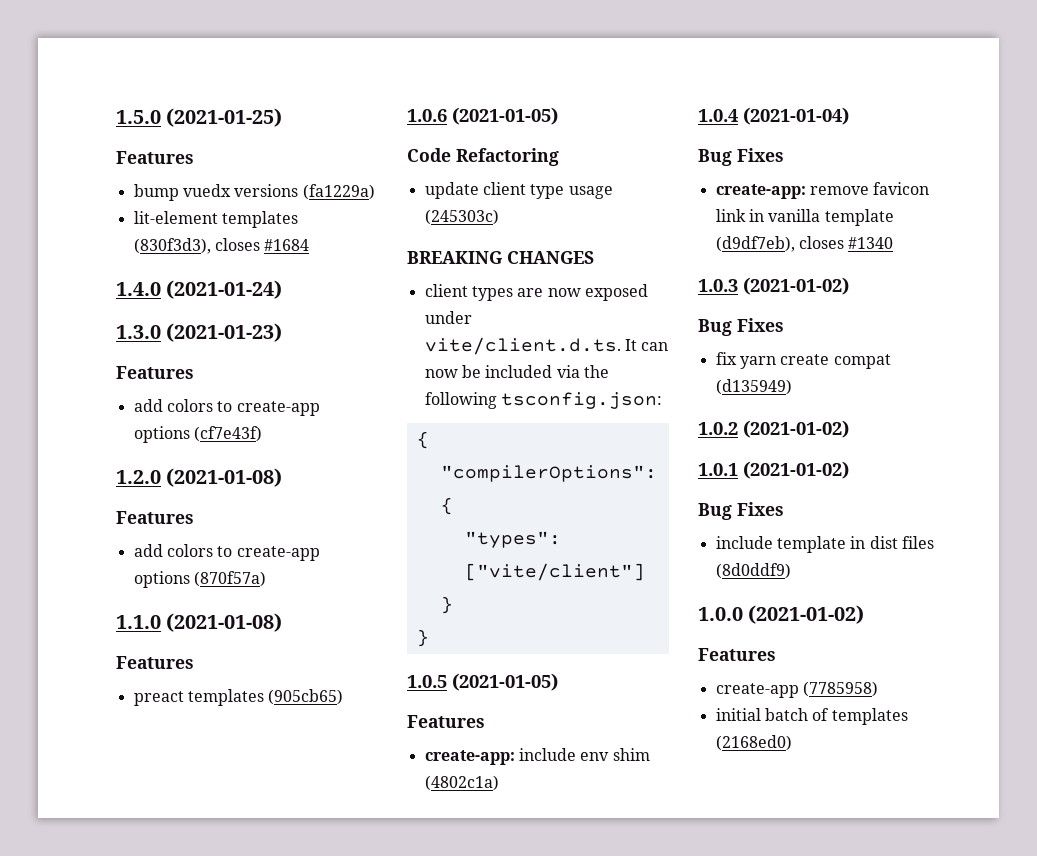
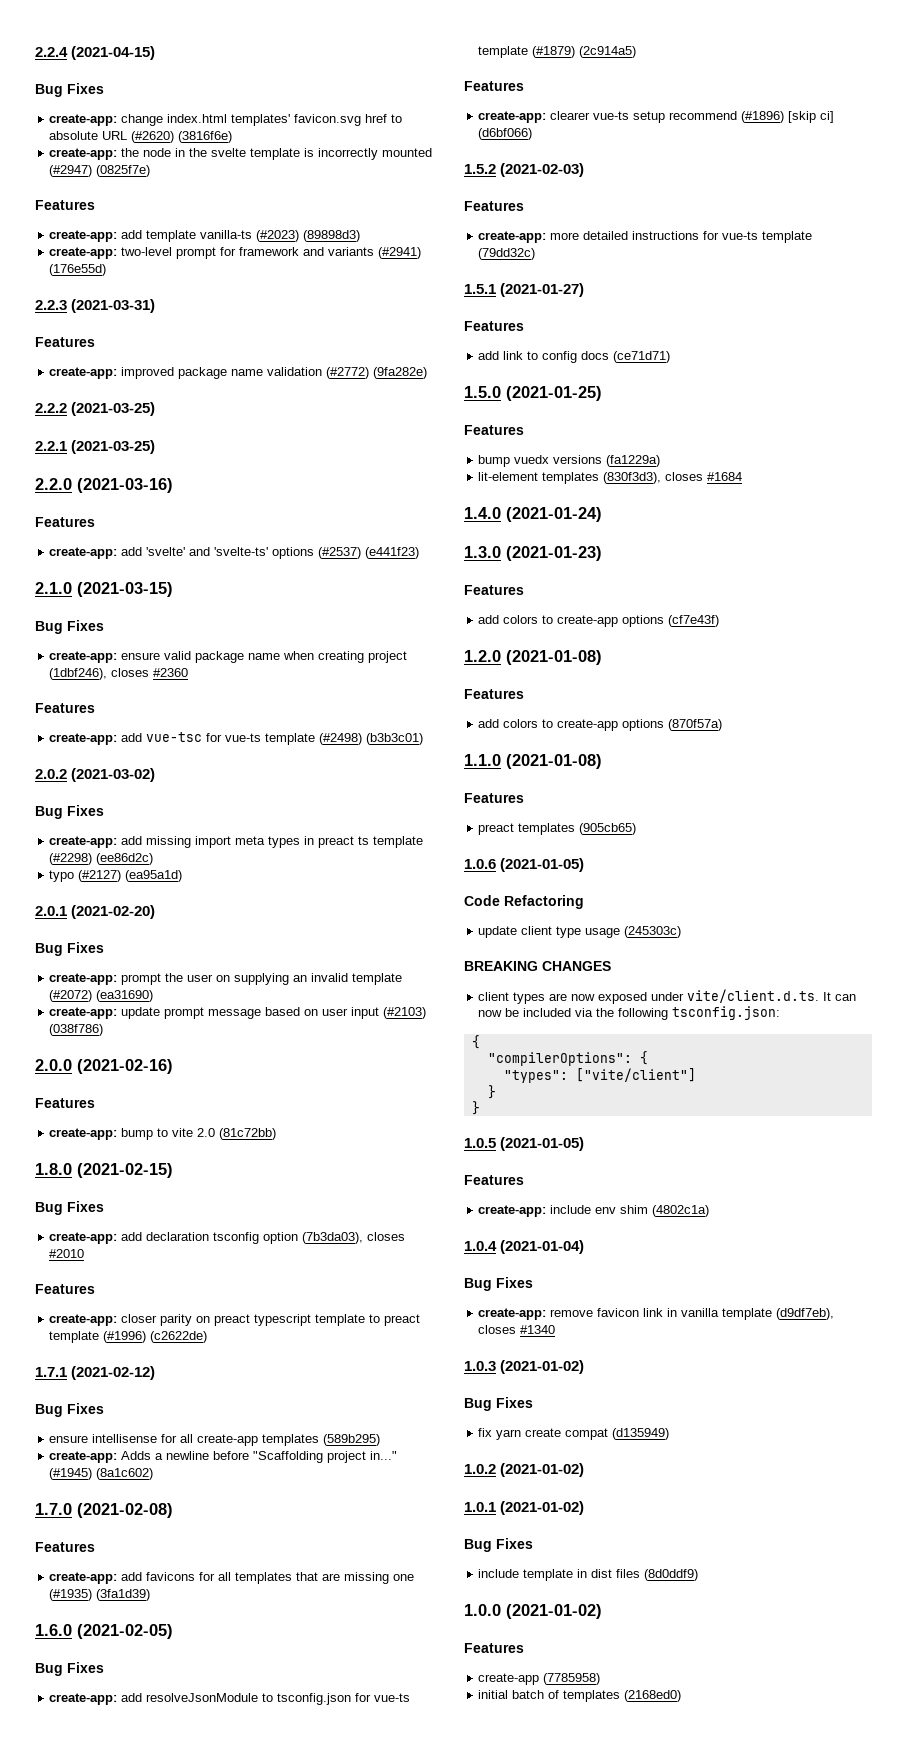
+ 2.2.4 (2021-04-15)
+ Bug Fixes
+ create-app: change index.html templates' favicon.svg href to absolute URL (#2620) (3816f6e)
+ create-app: the node in the svelte template is incorrectly mounted (#2947) (0825f7e)
+ Features
+ create-app: add template vanilla-ts (#2023) (89898d3)
+ create-app: two-level prompt for framework and variants (#2941) (176e55d)
+ 2.2.3 (2021-03-31)
+ Features
+ create-app: improved package name validation (#2772) (9fa282e)
+ 2.2.2 (2021-03-25)
+ 2.2.1 (2021-03-25)
+ 2.2.0 (2021-03-16)
+ Features
+ create-app: add 'svelte' and 'svelte-ts' options (#2537) (e441f23)
+ 2.1.0 (2021-03-15)
+ Bug Fixes
+ create-app: ensure valid package name when creating project (1dbf246), closes #2360
+ Features
+ create-app: add vue-tsc for vue-ts template (#2498) (b3b3c01)
+ 2.0.2 (2021-03-02)
+ Bug Fixes
+ create-app: add missing import meta types in preact ts template (#2298) (ee86d2c)
+ typo (#2127) (ea95a1d)
+ 2.0.1 (2021-02-20)
+ Bug Fixes
+ create-app: prompt the user on supplying an invalid template (#2072) (ea31690)
+ create-app: update prompt message based on user input (#2103) (038f786)
+ 2.0.0 (2021-02-16)
+ Features
+ create-app: bump to vite 2.0 (81c72bb)
+ 1.8.0 (2021-02-15)
+ Bug Fixes
+ create-app: add declaration tsconfig option (7b3da03), closes #2010
+ Features
+ create-app: closer parity on preact typescript template to preact template (#1996) (c2622de)
+ 1.7.1 (2021-02-12)
+ Bug Fixes
+ ensure intellisense for all create-app templates (589b295)
+ create-app: Adds a newline before "Scaffolding project in..." (#1945) (8a1c602)
+ 1.7.0 (2021-02-08)
+ Features
+ create-app: add favicons for all templates that are missing one (#1935) (3fa1d39)
+ 1.6.0 (2021-02-05)
+ Bug Fixes
+ create-app: add resolveJsonModule to tsconfig.json for vue-ts template (#1879) (2c914a5)
+ Features
+ create-app: clearer vue-ts setup recommend (#1896) [skip ci] (d6bf066)
+ 1.5.2 (2021-02-03)
+ Features
+ create-app: more detailed instructions for vue-ts template (79dd32c)
+ 1.5.1 (2021-01-27)
+ Features
+ add link to config docs (ce71d71)

